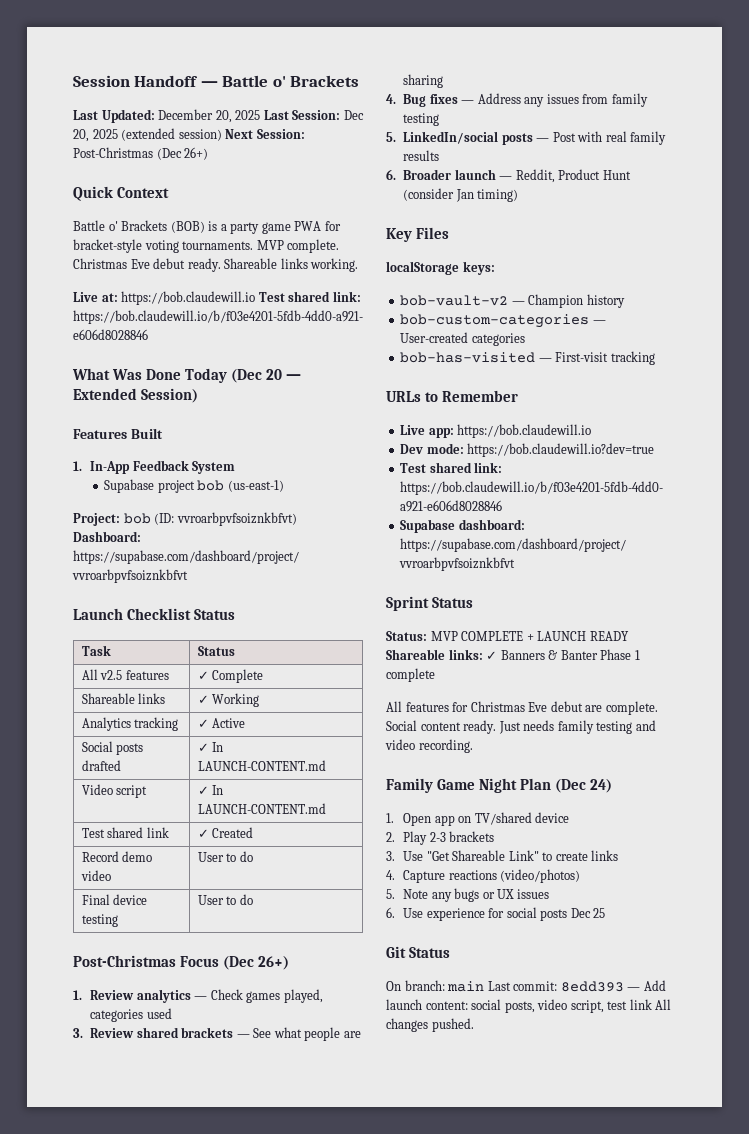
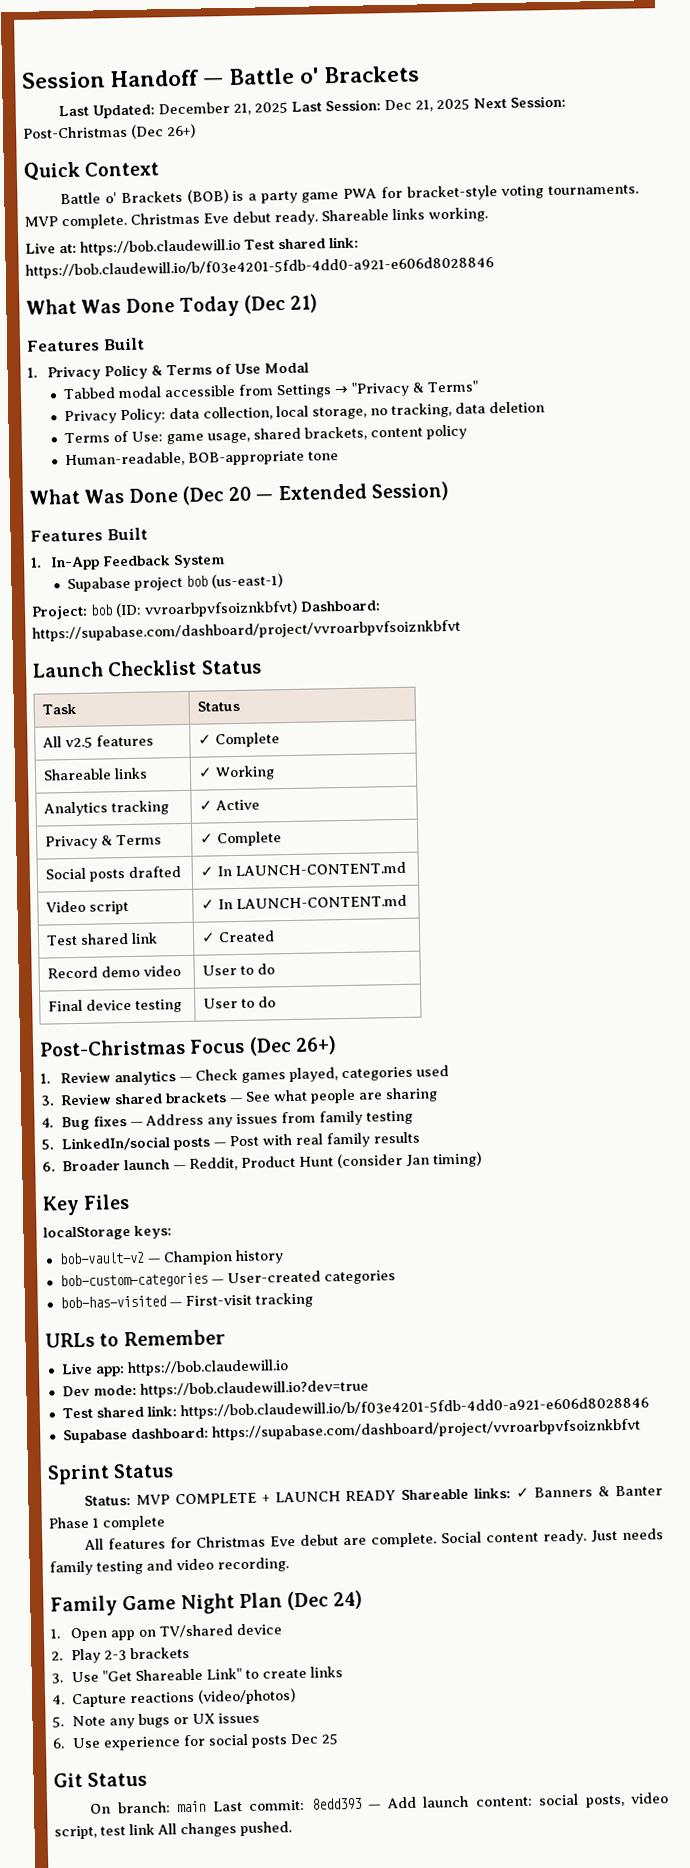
- Last Updated: December 20, 2025 Last Session: Dec 20, 2025 (extended session) Next Session: Post-Christmas (Dec 26+)
+ Last Updated: December 21, 2025 Last Session: Dec 21, 2025 Next Session: Post-Christmas (Dec 26+)
- What Was Done Today (Dec 20 — Extended Session)
+ What Was Done Today (Dec 21)
+ Features Built
+ 1. Privacy Policy & Terms of Use Modal
+ Tabbed modal accessible from Settings → "Privacy & Terms"
+ Privacy Policy: data collection, local storage, no tracking, data deletion
+ Terms of Use: game usage, shared brackets, content policy
+ Human-readable, BOB-appropriate tone
+ What Was Done (Dec 20 — Extended Session)
+ Privacy & Terms | ✓ Complete

